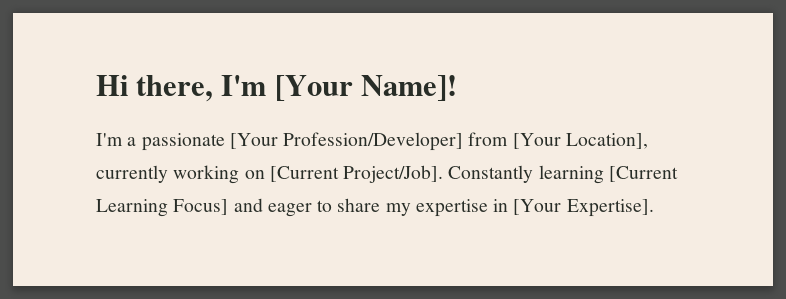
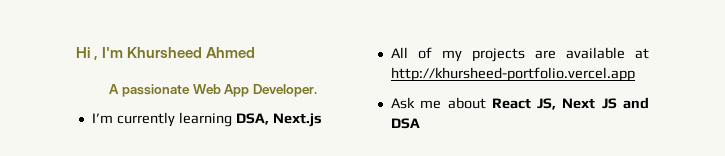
- Hi there, I'm [Your Name]!
- I'm a passionate [Your Profession/Developer] from [Your Location], currently working on [Current Project/Job]. Constantly learning [Current Learning Focus] and eager to share my expertise in [Your Expertise].
+ Hi , I'm Khursheed Ahmed
+ A passionate Web App Developer.
+ I’m currently learning DSA, Next.js
+ All of my projects are available at http://khursheed-portfolio.vercel.app
+ Ask me about React JS, Next JS and DSA

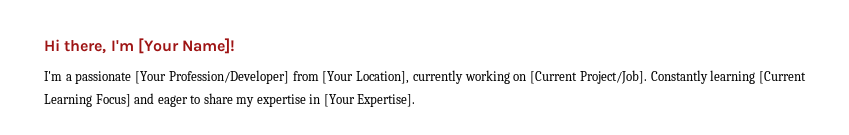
- Hi , I'm Khursheed Ahmed
- A passionate Web App Developer.
- I’m currently learning DSA, Next.js
- All of my projects are available at http://khursheed-portfolio.vercel.app
- Ask me about React JS, Next JS and DSA
+ Hi there, I'm [Your Name]!
+ I'm a passionate [Your Profession/Developer] from [Your Location], currently working on [Current Project/Job]. Constantly learning [Current Learning Focus] and eager to share my expertise in [Your Expertise].

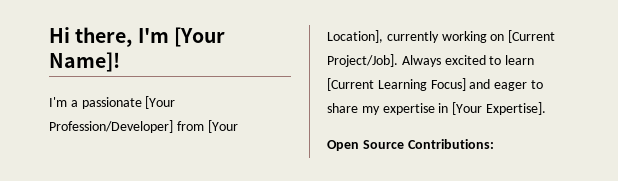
- Constantly learning [Current Learning Focus] and eager to share my expertise in [Your Expertise].
+ Always excited to learn [Current Learning Focus] and eager to share my expertise in [Your Expertise].
+ Open Source Contributions:

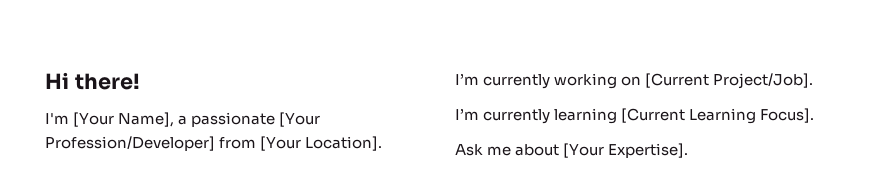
- Hi there, I'm [Your Name]!
- I'm a passionate [Your Profession/Developer] from [Your Location], currently working on [Current Project/Job]. Always excited to learn [Current Learning Focus] and eager to share my expertise in [Your Expertise].
+ Hi there!
+ I'm [Your Name], a passionate [Your Profession/Developer] from [Your Location].
+ I’m currently working on [Current Project/Job].
+ I’m currently learning [Current Learning Focus].
+ Ask me about [Your Expertise].
- Open Source Contributions:

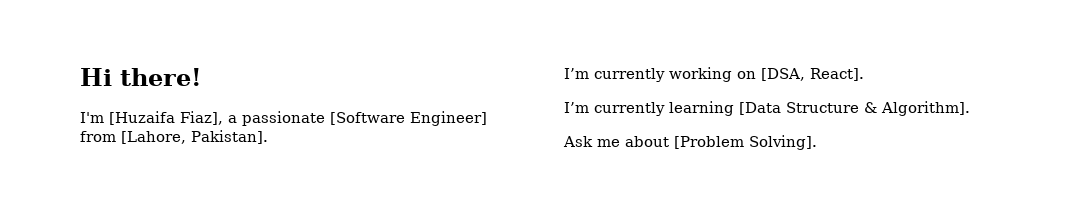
- I'm [Your Name], a passionate [Your Profession/Developer] from [Your Location].
+ I'm [Huzaifa Fiaz], a passionate [Software Engineer] from [Lahore, Pakistan].
- I’m currently working on [Current Project/Job].
+ I’m currently working on [DSA, React].
- I’m currently learning [Current Learning Focus].
+ I’m currently learning [Data Structure & Algorithm].
- Ask me about [Your Expertise].
+ Ask me about [Problem Solving].

